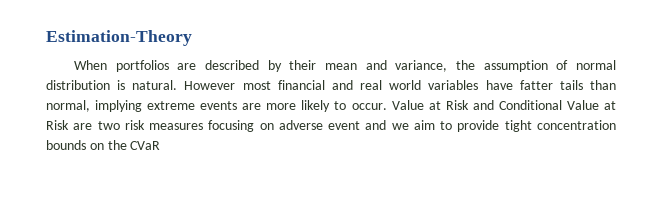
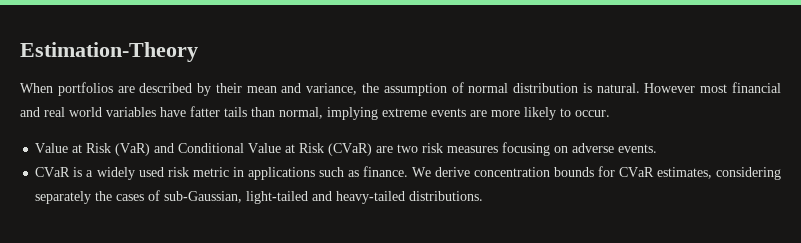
- However most financial and real world variables have fatter tails than normal, implying extreme events are more likely to occur. Value at Risk and Conditional Value at Risk are two risk measures focusing on adverse event and we aim to provide tight concentration bounds on the CVaR
+ However most financial and real world variables have fatter tails than normal, implying extreme events are more likely to occur.
+ Value at Risk (VaR) and Conditional Value at Risk (CVaR) are two risk measures focusing on adverse events.
+ CVaR is a widely used risk metric in applications such as finance. We derive concentration bounds for CVaR estimates, considering separately the cases of sub-Gaussian, light-tailed and heavy-tailed distributions.

